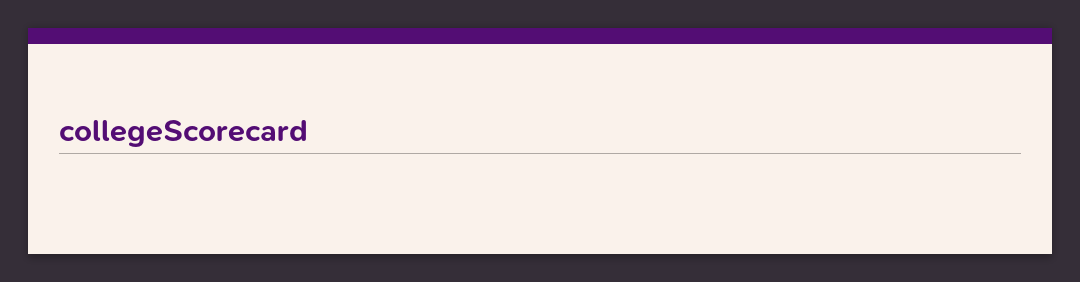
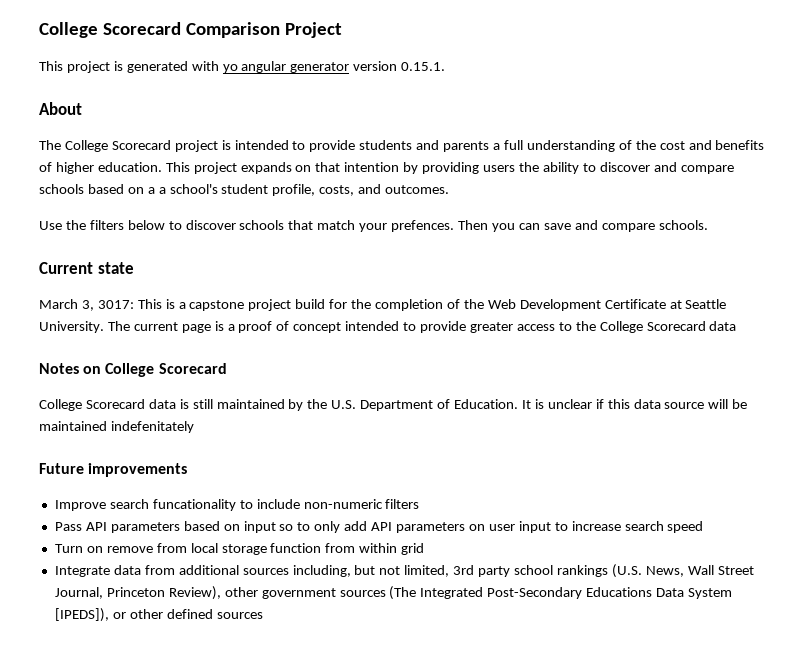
- collegeScorecard
+ College Scorecard Comparison Project
+ This project is generated with yo angular generator version 0.15.1.
+ About
+ The College Scorecard project is intended to provide students and parents a full understanding of the cost and benefits of higher education. This project expands on that intention by providing users the ability to discover and compare schools based on a a school's student profile, costs, and outcomes.
+ Use the filters below to discover schools that match your prefences. Then you can save and compare schools.
+ Current state
+ March 3, 3017: This is a capstone project build for the completion of the Web Development Certificate at Seattle University. The current page is a proof of concept intended to provide greater access to the College Scorecard data
+ Notes on College Scorecard
+ College Scorecard data is still maintained by the U.S. Department of Education. It is unclear if this data source will be maintained indefenitately
+ Future improvements
+ Improve search funcationality to include non-numeric filters
+ Pass API parameters based on input so to only add API parameters on user input to increase search speed
+ Turn on remove from local storage function from within grid
+ Integrate data from additional sources including, but not limited, 3rd party school rankings (U.S. News, Wall Street Journal, Princeton Review), other government sources (The Integrated Post-Secondary Educations Data System [IPEDS]), or other defined sources

